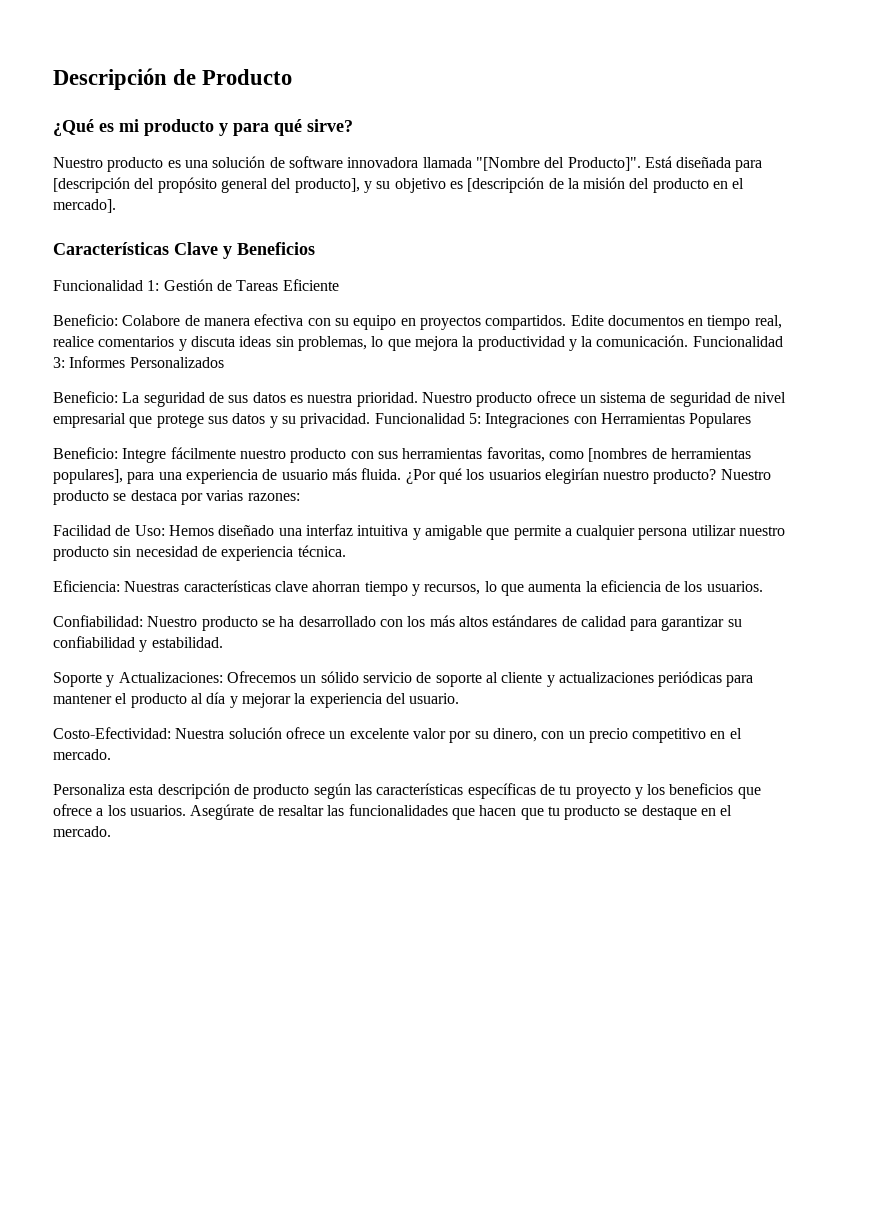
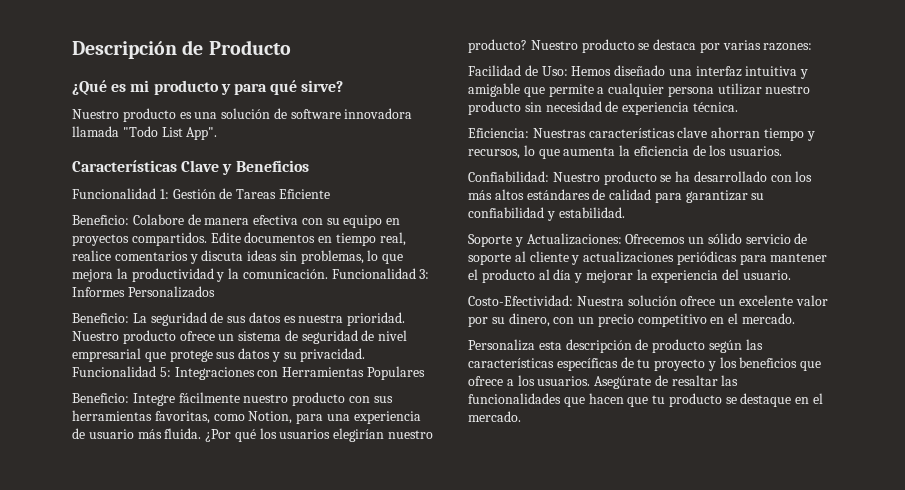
- Nuestro producto es una solución de software innovadora llamada "[Nombre del Producto]". Está diseñada para [descripción del propósito general del producto], y su objetivo es [descripción de la misión del producto en el mercado].
+ Nuestro producto es una solución de software innovadora llamada "Todo List App".
- Beneficio: Integre fácilmente nuestro producto con sus herramientas favoritas, como [nombres de herramientas populares], para una experiencia de usuario más fluida.
+ Beneficio: Integre fácilmente nuestro producto con sus herramientas favoritas, como Notion, para una experiencia de usuario más fluida.

